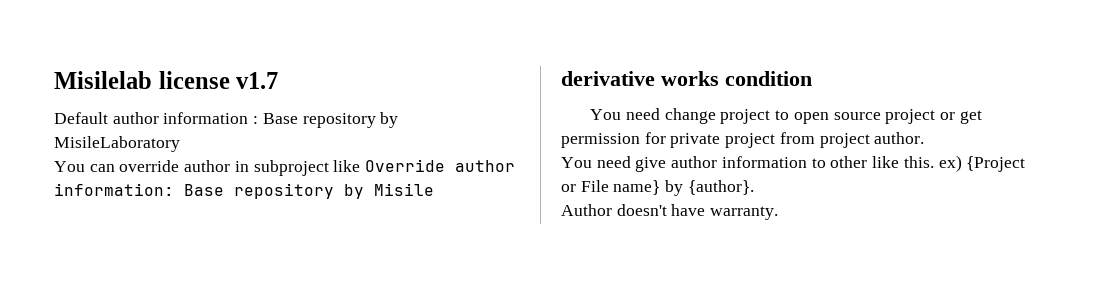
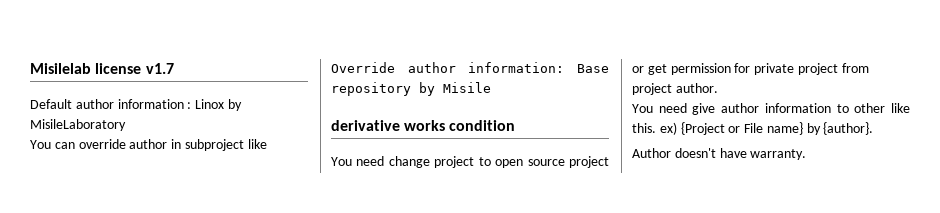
- Default author information : Base repository by MisileLaboratory
+ Default author information : Linox by MisileLaboratory

